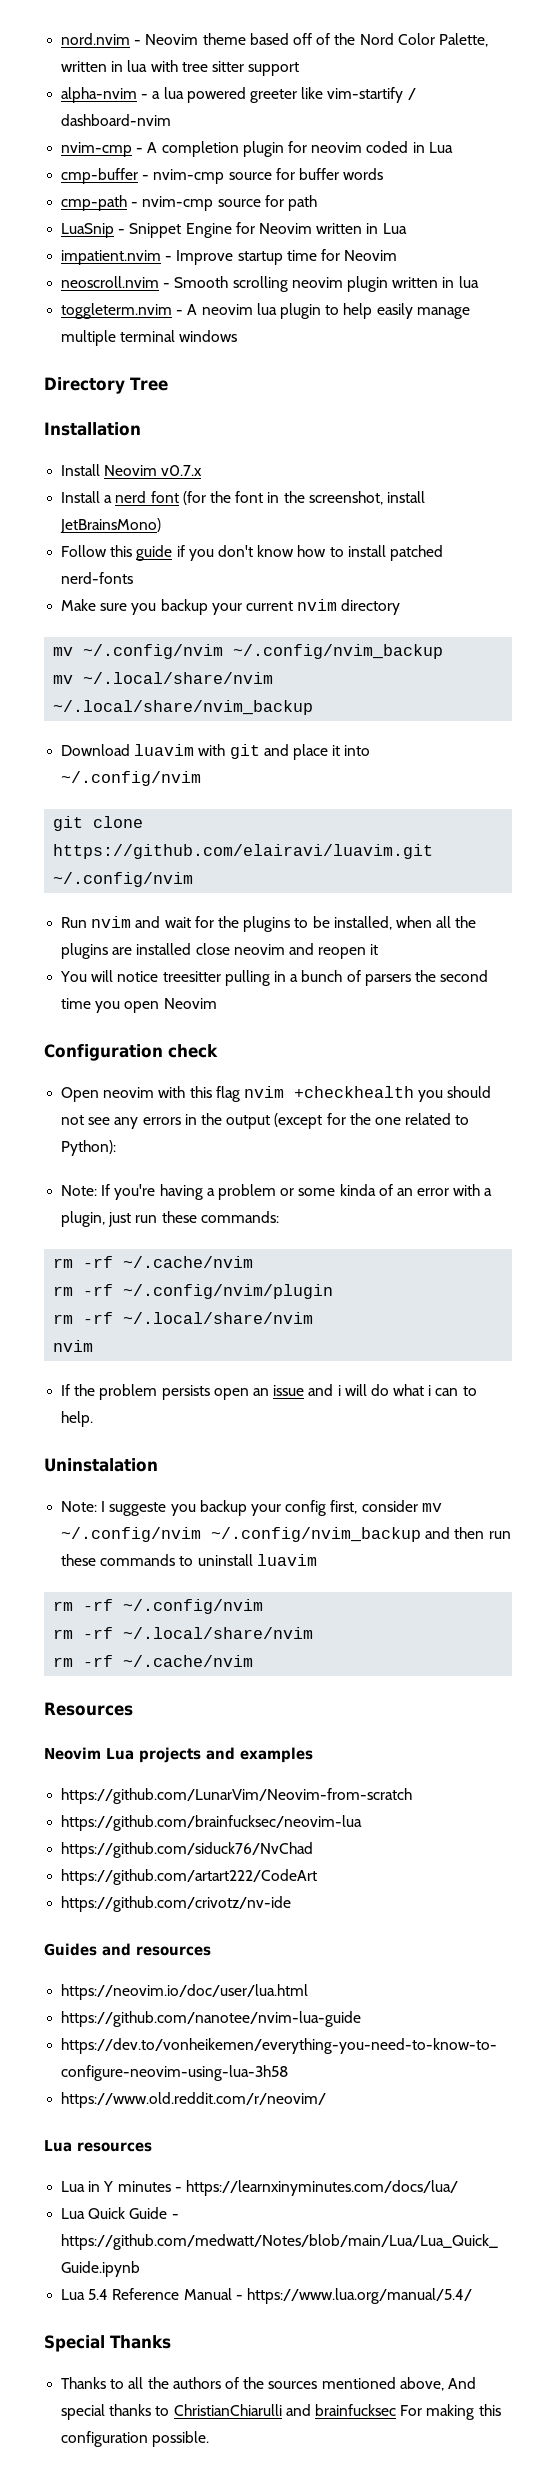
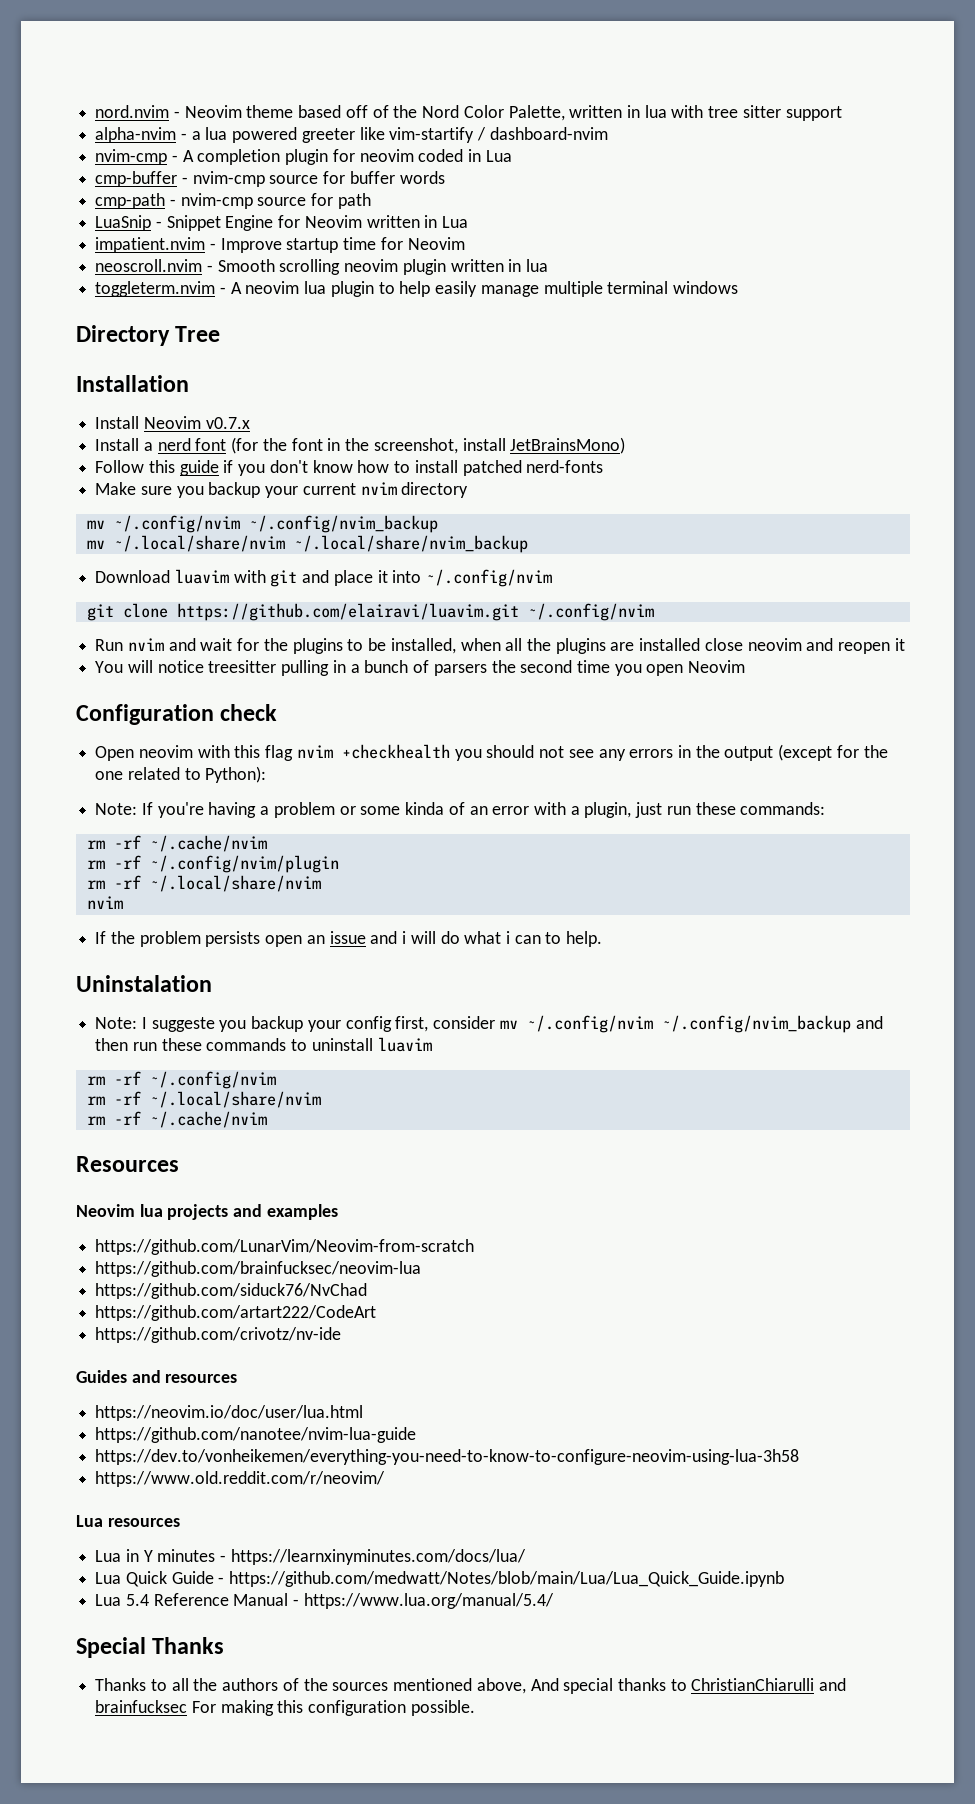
- Neovim Lua projects and examples
+ Neovim lua projects and examples

